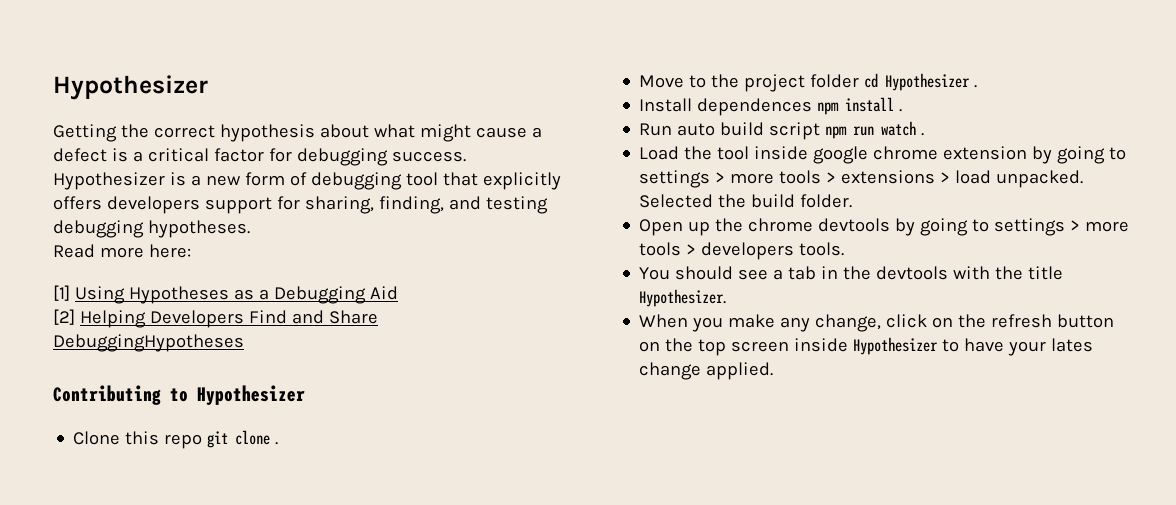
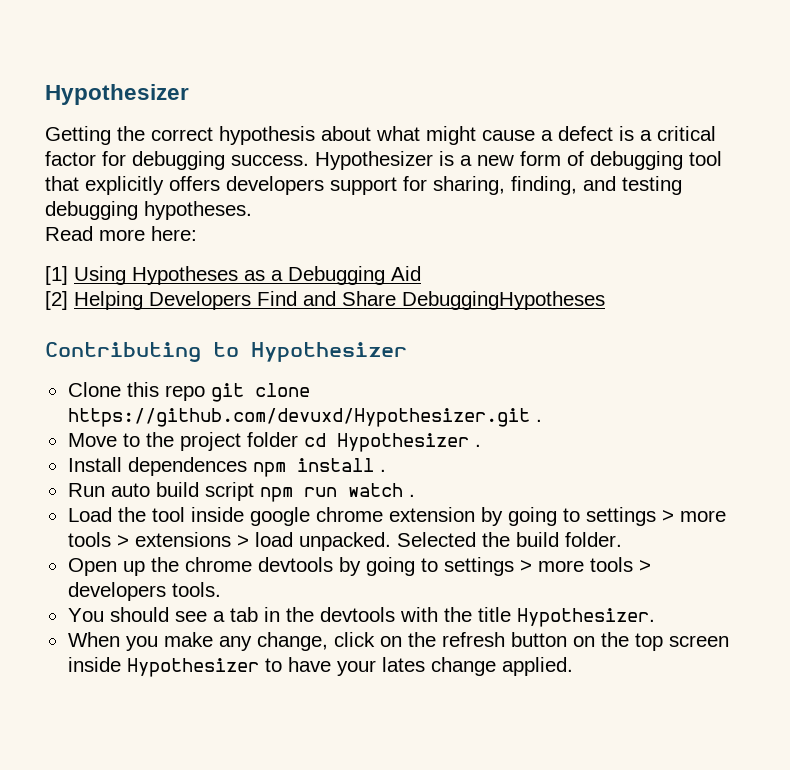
- Clone this repo git clone .
+ Clone this repo git clone https://github.com/devuxd/Hypothesizer.git .

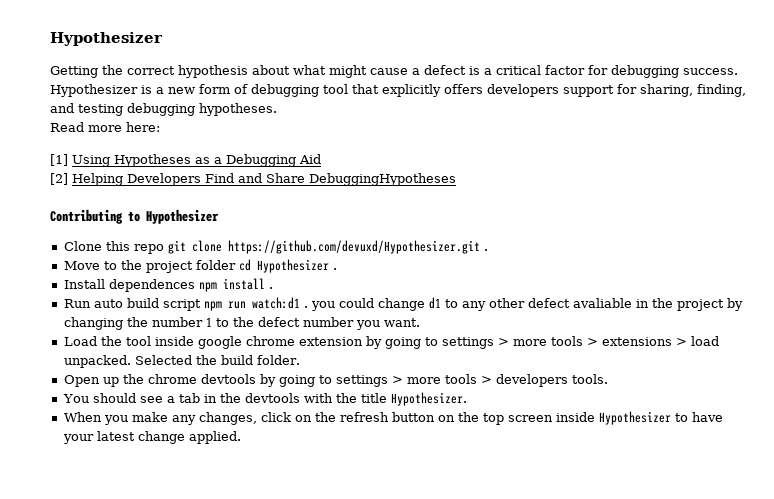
- Run auto build script npm run watch .
+ Run auto build script npm run watch:d1 . you could change d1 to any other defect avaliable in the project by changing the number 1 to the defect number you want.
- When you make any change, click on the refresh button on the top screen inside Hypothesizer to have your lates change applied.
+ When you make any changes, click on the refresh button on the top screen inside Hypothesizer to have your latest change applied.

